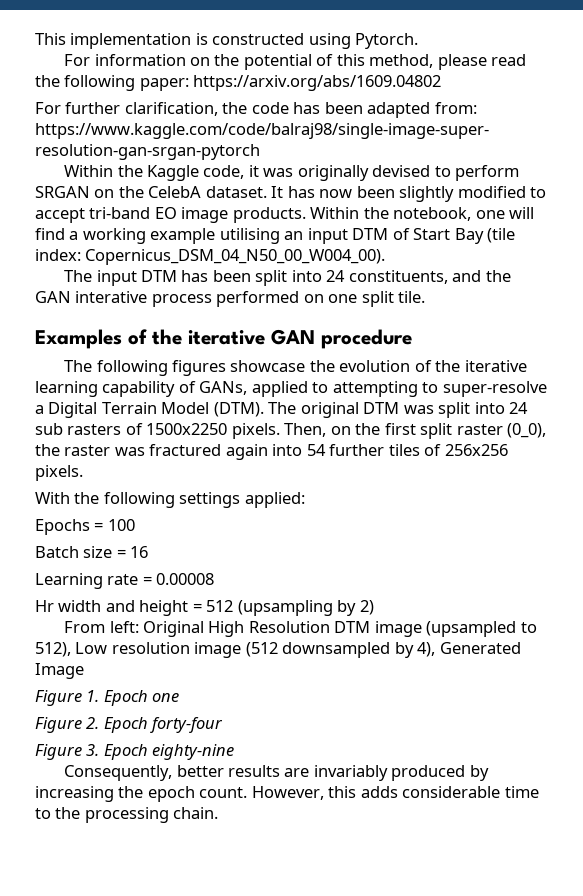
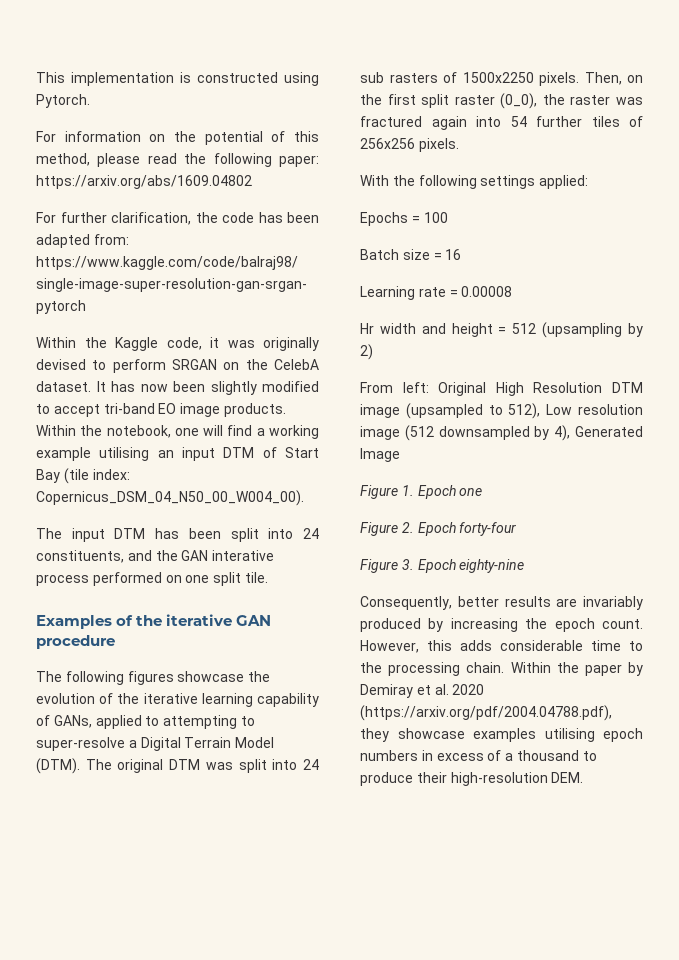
+ Within the paper by Demiray et al. 2020 (https://arxiv.org/pdf/2004.04788.pdf), they showcase examples utilising epoch numbers in excess of a thousand to produce their high-resolution DEM.

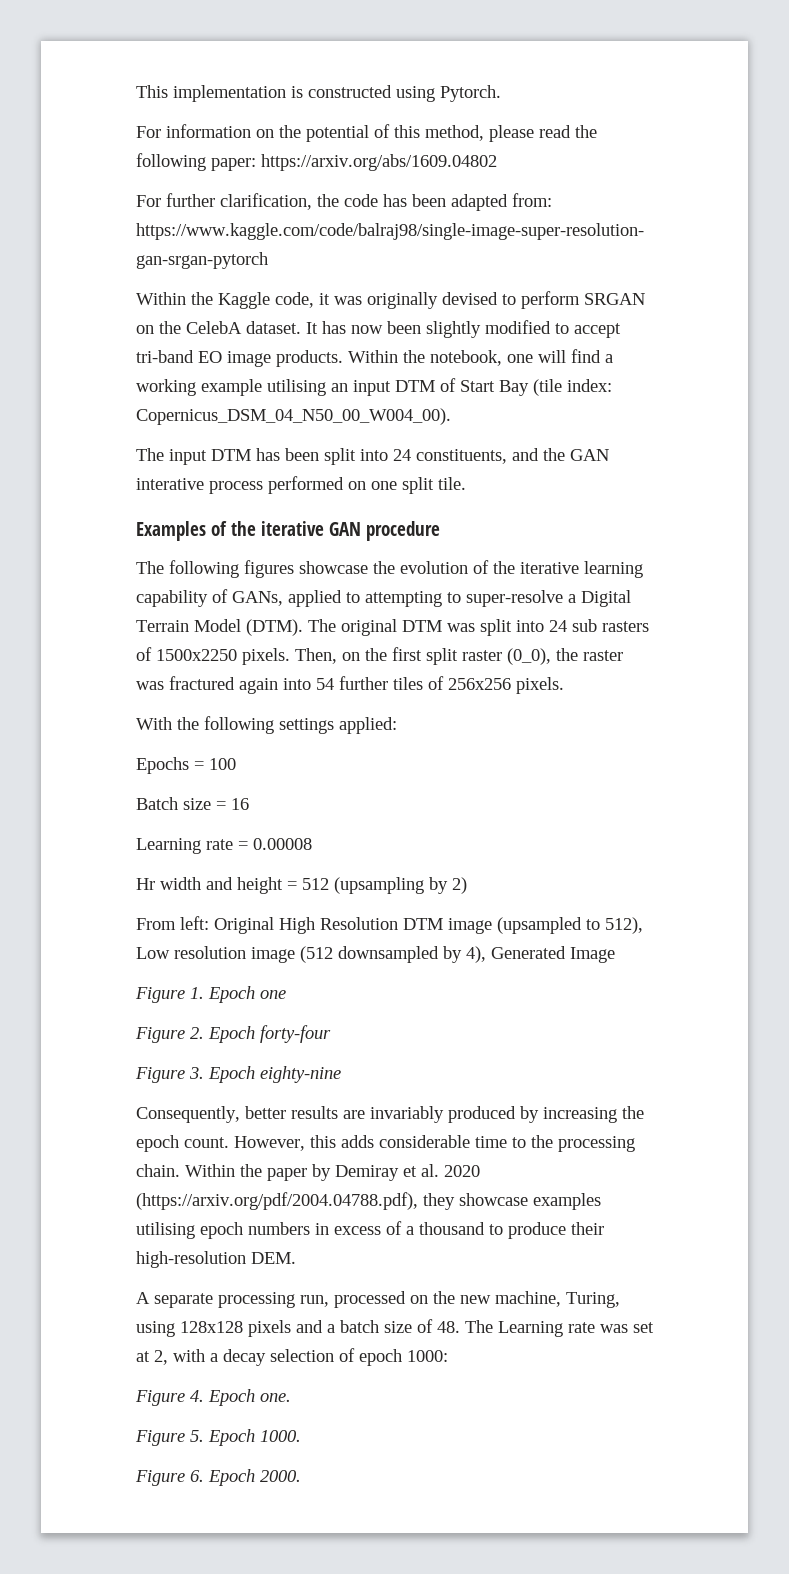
+ A separate processing run, processed on the new machine, Turing, using 128x128 pixels and a batch size of 48. The Learning rate was set at 2, with a decay selection of epoch 1000:
+ Figure 4. Epoch one.
+ Figure 5. Epoch 1000.
+ Figure 6. Epoch 2000.

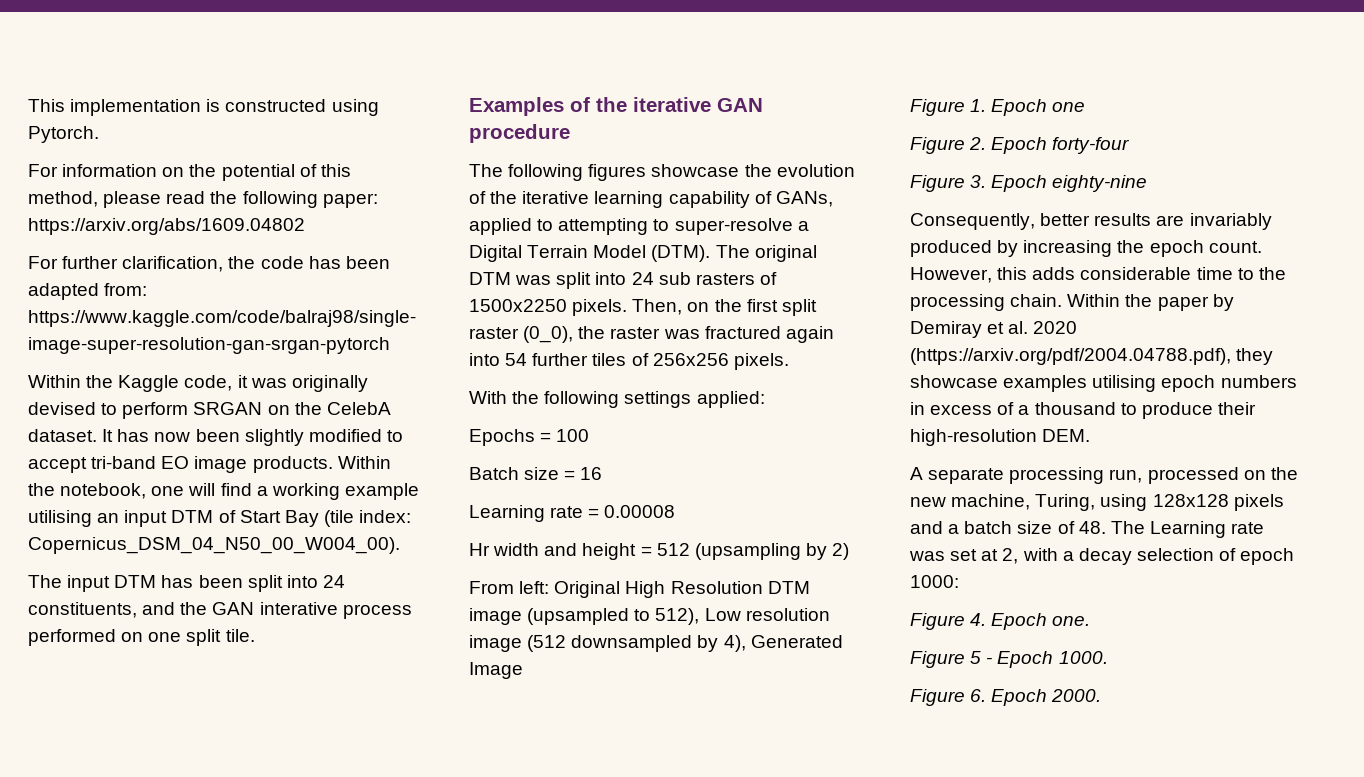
- Figure 5. Epoch 1000.
+ Figure 5 - Epoch 1000.

